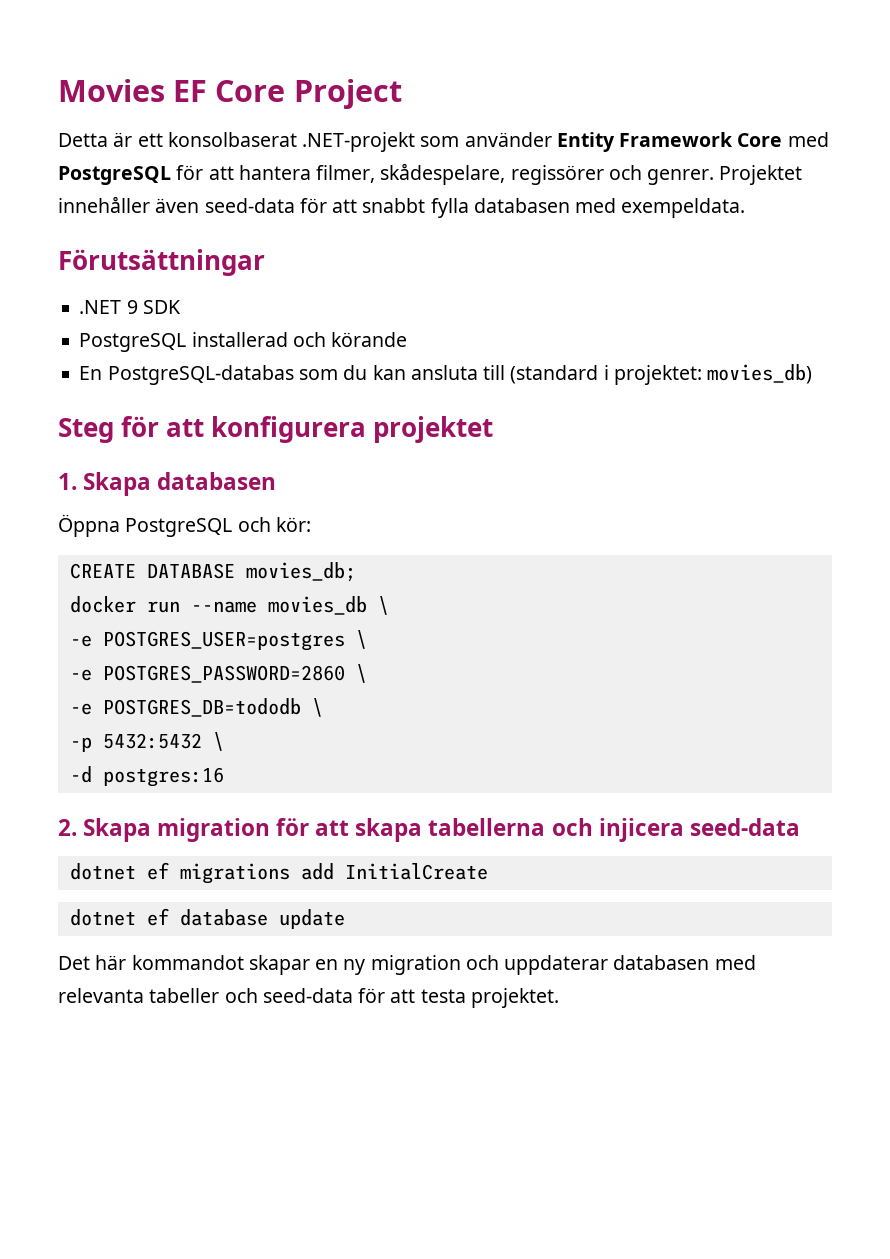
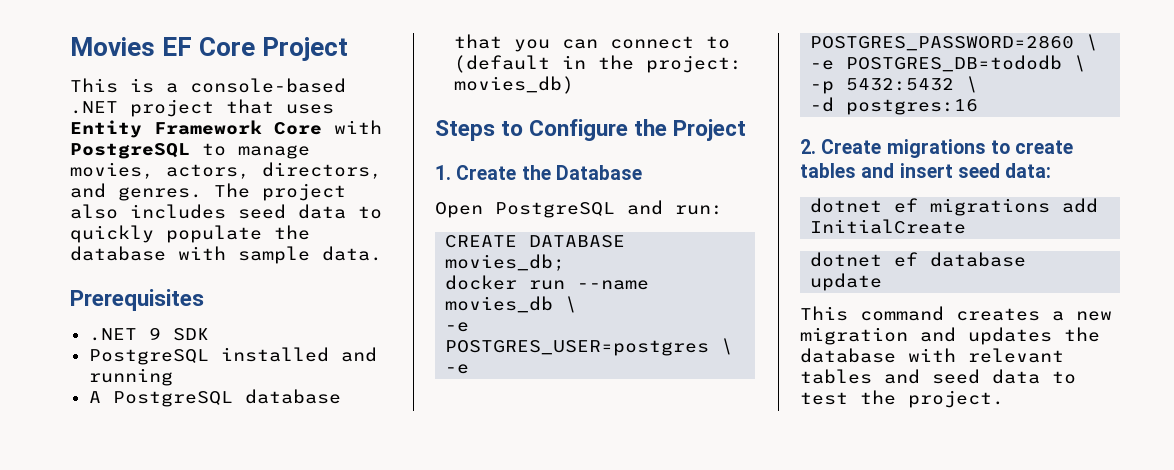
- Detta är ett konsolbaserat .NET-projekt som använder Entity Framework Core med PostgreSQL för att hantera filmer, skådespelare, regissörer och genrer. Projektet innehåller även seed-data för att snabbt fylla databasen med exempeldata.
- Förutsättningar
+ This is a console-based .NET project that uses Entity Framework Core with PostgreSQL to manage movies, actors, directors, and genres. The project also includes seed data to quickly populate the database with sample data.
+ Prerequisites
  .NET 9 SDK
- PostgreSQL installerad och körande
- En PostgreSQL-databas som du kan ansluta till (standard i projektet: movies_db)
- Steg för att konfigurera projektet
- 1. Skapa databasen
- Öppna PostgreSQL och kör:
+ PostgreSQL installed and running
+ A PostgreSQL database that you can connect to (default in the project: movies_db)
+ Steps to Configure the Project
+ 1. Create the Database
+ Open PostgreSQL and run:
- 2. Skapa migration för att skapa tabellerna och injicera seed-data
+ 2. Create migrations to create tables and insert seed data:
- Det här kommandot skapar en ny migration och uppdaterar databasen med relevanta tabeller och seed-data för att testa projektet.
+ This command creates a new migration and updates the database with relevant tables and seed data to test the project.

